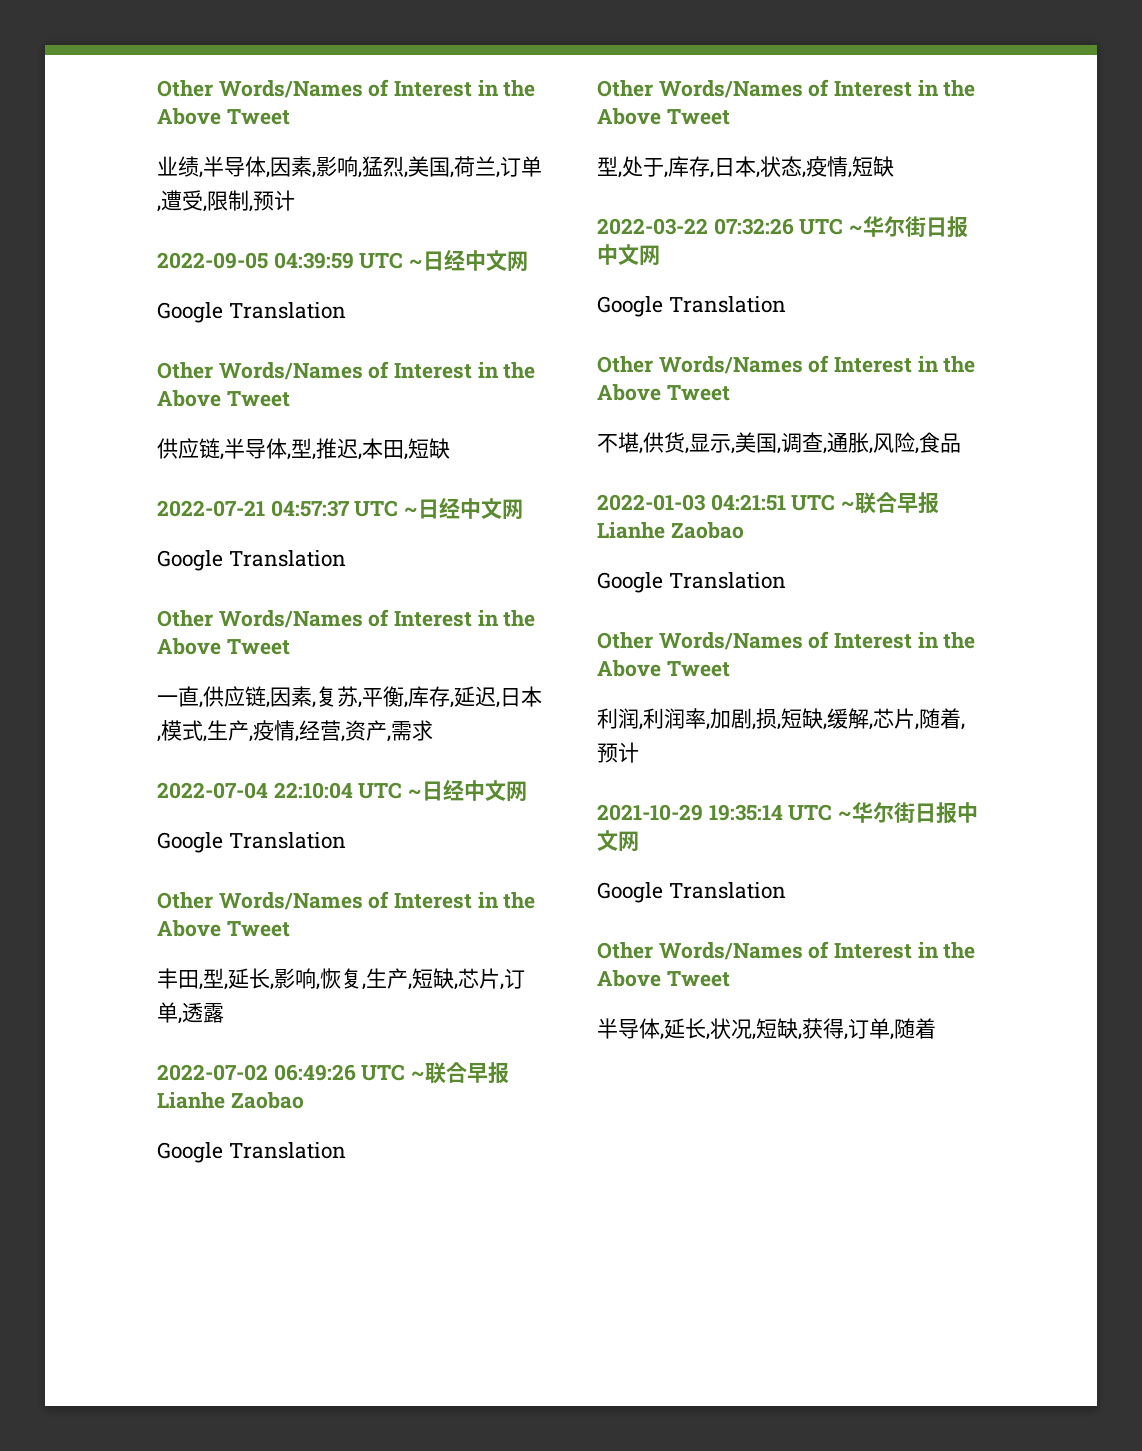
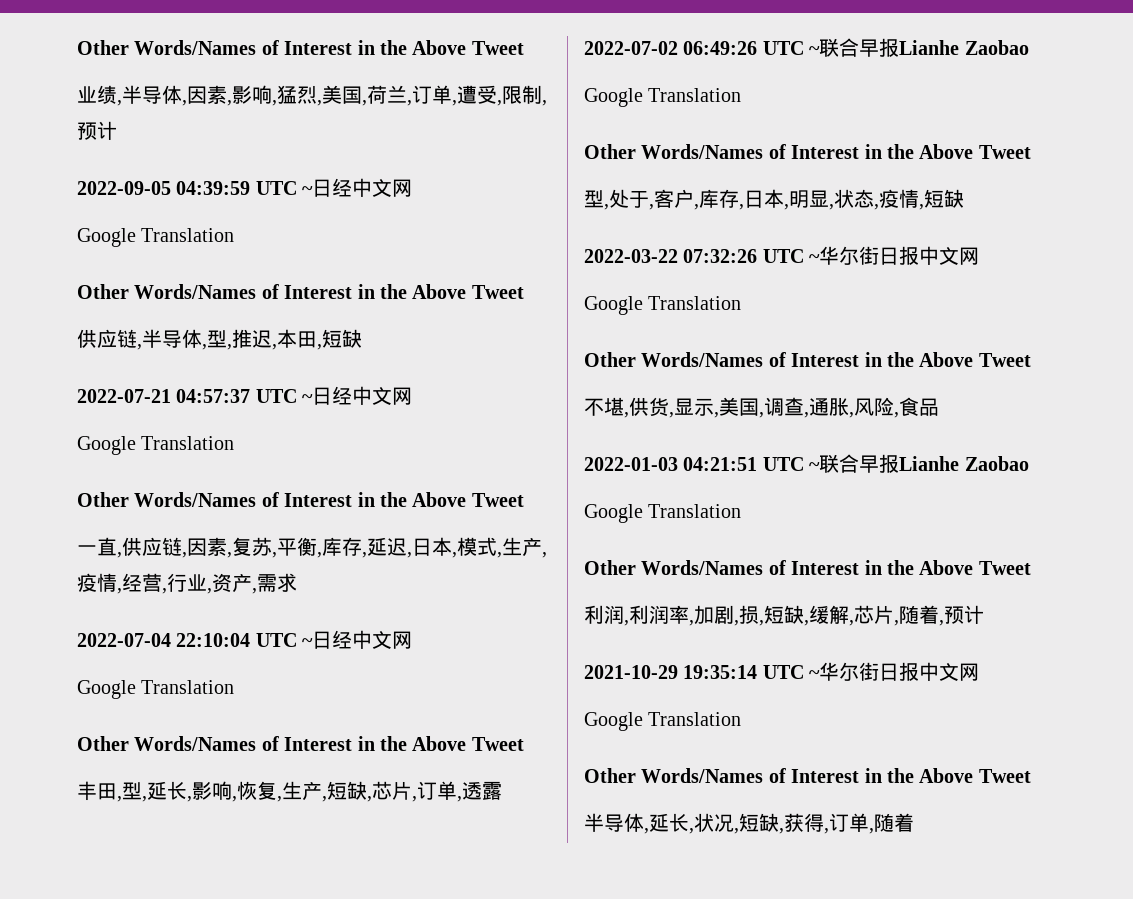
- 一直,供应链,因素,复苏,平衡,库存,延迟,日本,模式,生产,疫情,经营,资产,需求
+ 一直,供应链,因素,复苏,平衡,库存,延迟,日本,模式,生产,疫情,经营,行业,资产,需求
- 型,处于,库存,日本,状态,疫情,短缺
+ 型,处于,客户,库存,日本,明显,状态,疫情,短缺

